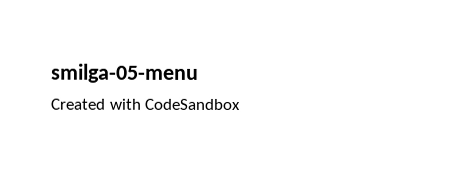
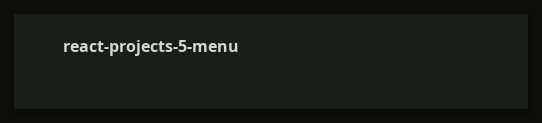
- smilga-05-menu
- Created with CodeSandbox
+ react-projects-5-menu

